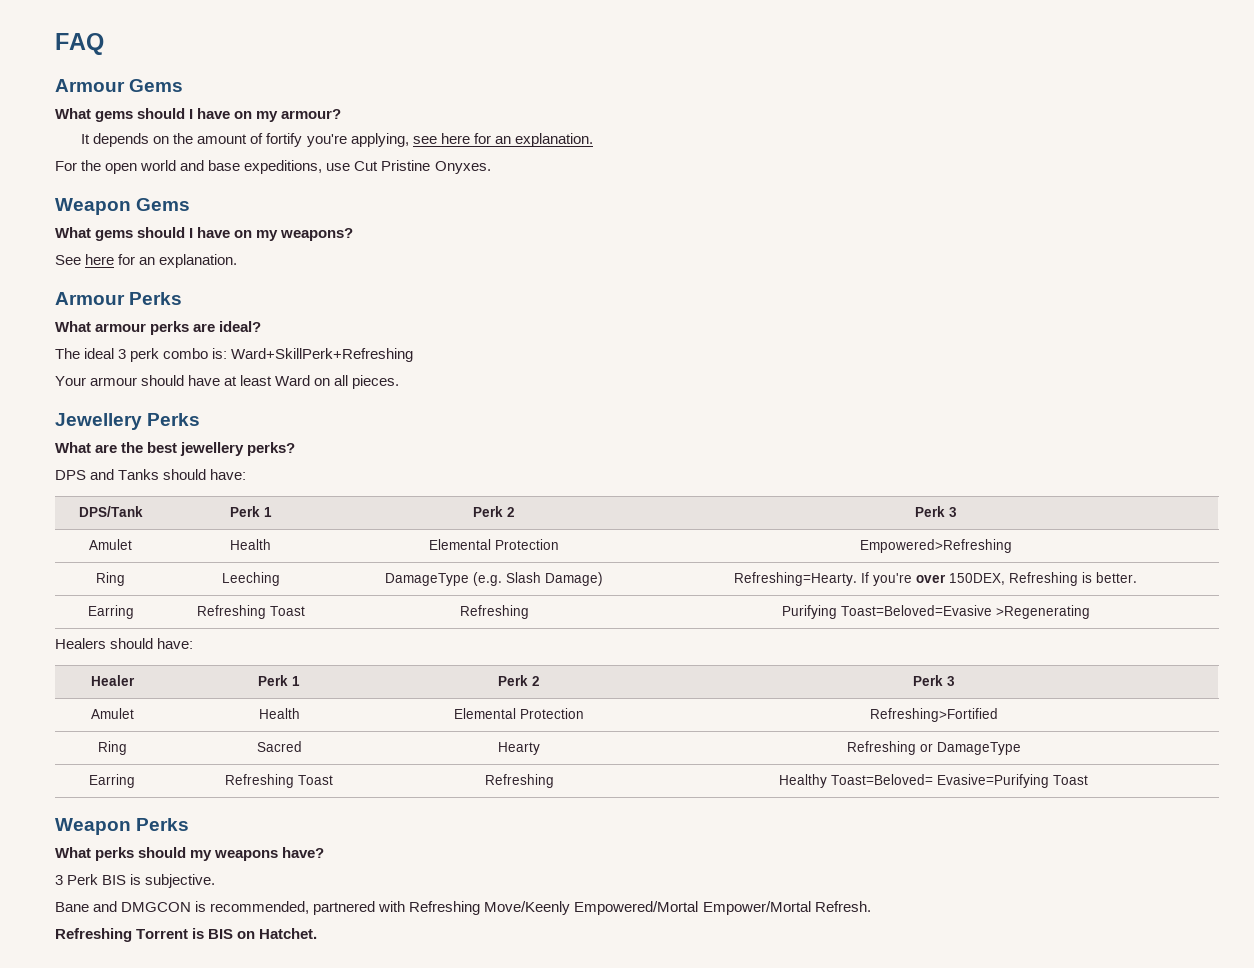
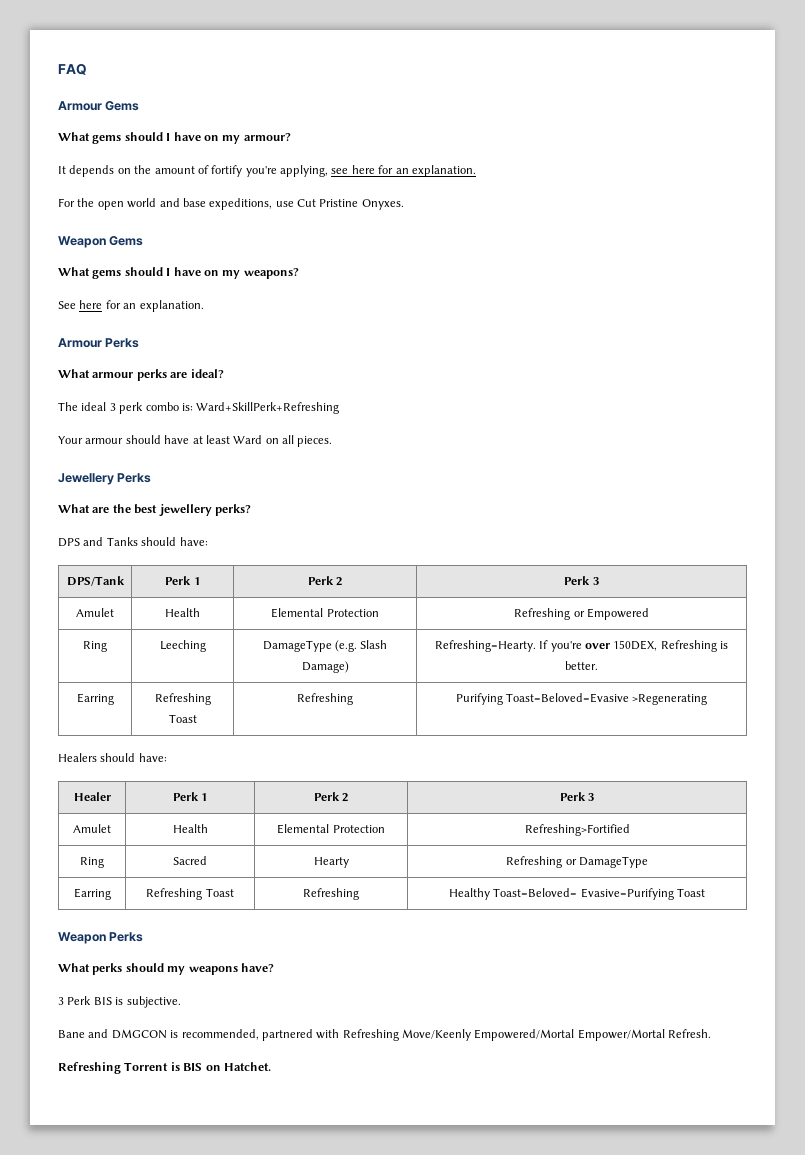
- Amulet | Health | Elemental Protection | Empowered>Refreshing
+ Amulet | Health | Elemental Protection | Refreshing or Empowered

